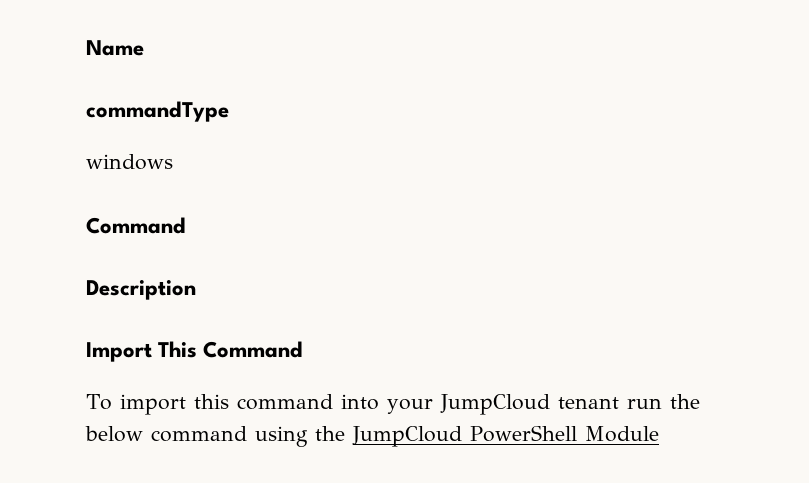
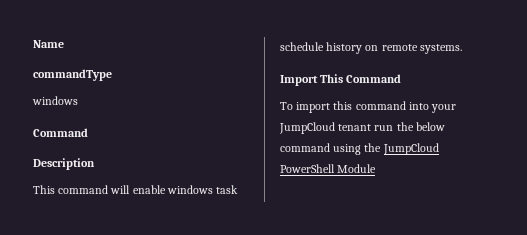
+ This command will enable windows task schedule history on remote systems.

